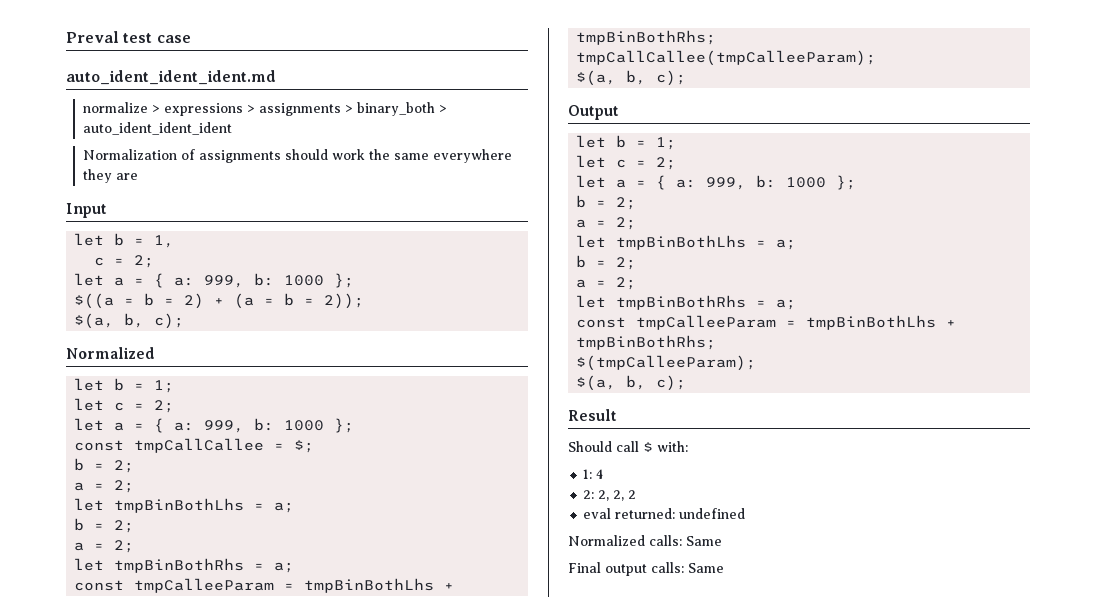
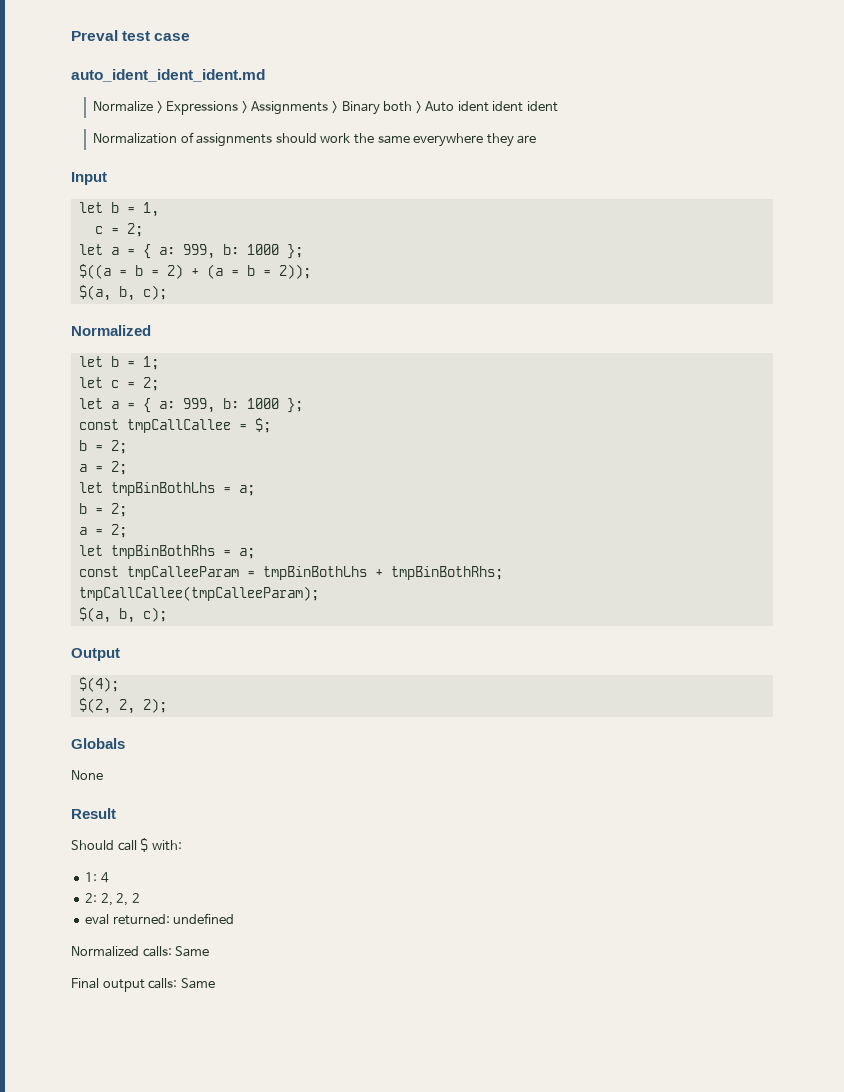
- normalize > expressions > assignments > binary_both > auto_ident_ident_ident
+ Normalize > Expressions > Assignments > Binary both > Auto ident ident ident
  Output
- let b = 1;
- let c = 2;
- let a = { a: 999, b: 1000 };
- b = 2;
- a = 2;
- let tmpBinBothLhs = a;
- b = 2;
- a = 2;
- let tmpBinBothRhs = a;
- const tmpCalleeParam = tmpBinBothLhs + tmpBinBothRhs;
- $(tmpCalleeParam);
- $(a, b, c);
+ $(4);
+ $(2, 2, 2);
+ Globals
+ None

